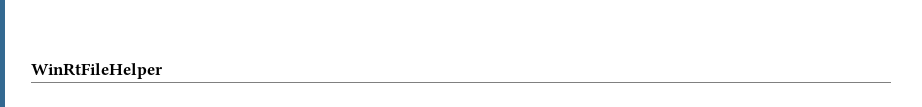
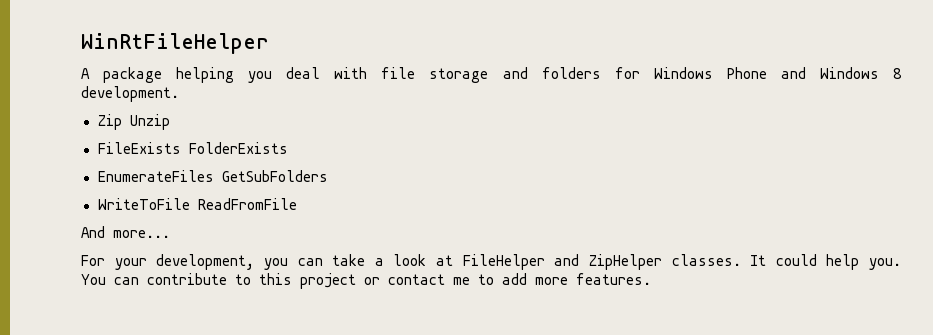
+ A package helping you deal with file storage and folders for Windows Phone and Windows 8 development.
+ Zip Unzip
+ FileExists FolderExists
+ EnumerateFiles GetSubFolders
+ WriteToFile ReadFromFile
+ And more...
+ For your development, you can take a look at FileHelper and ZipHelper classes. It could help you. You can contribute to this project or contact me to add more features.

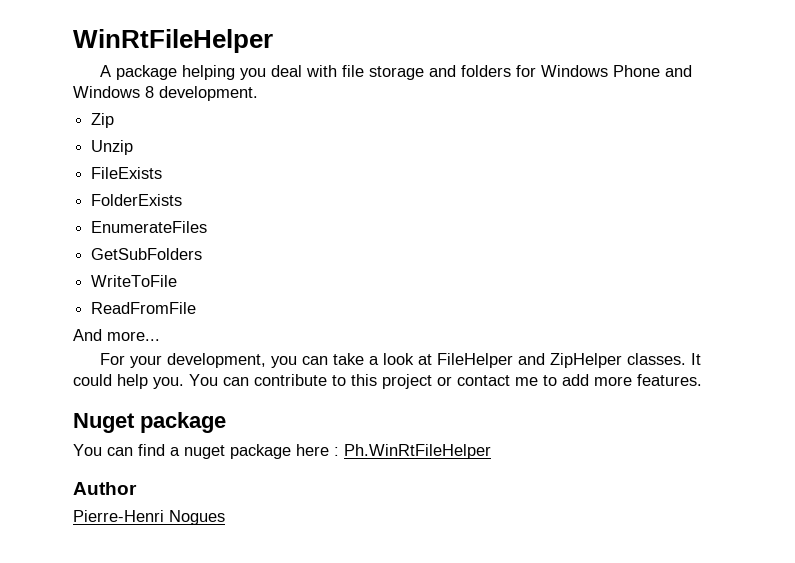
- Zip Unzip
+ Zip
+ Unzip
- FileExists FolderExists
+ FileExists
+ FolderExists
- EnumerateFiles GetSubFolders
+ EnumerateFiles
+ GetSubFolders
- WriteToFile ReadFromFile
+ WriteToFile
+ ReadFromFile
+ Nuget package
+ You can find a nuget package here : Ph.WinRtFileHelper
+ Author
+ Pierre-Henri Nogues

